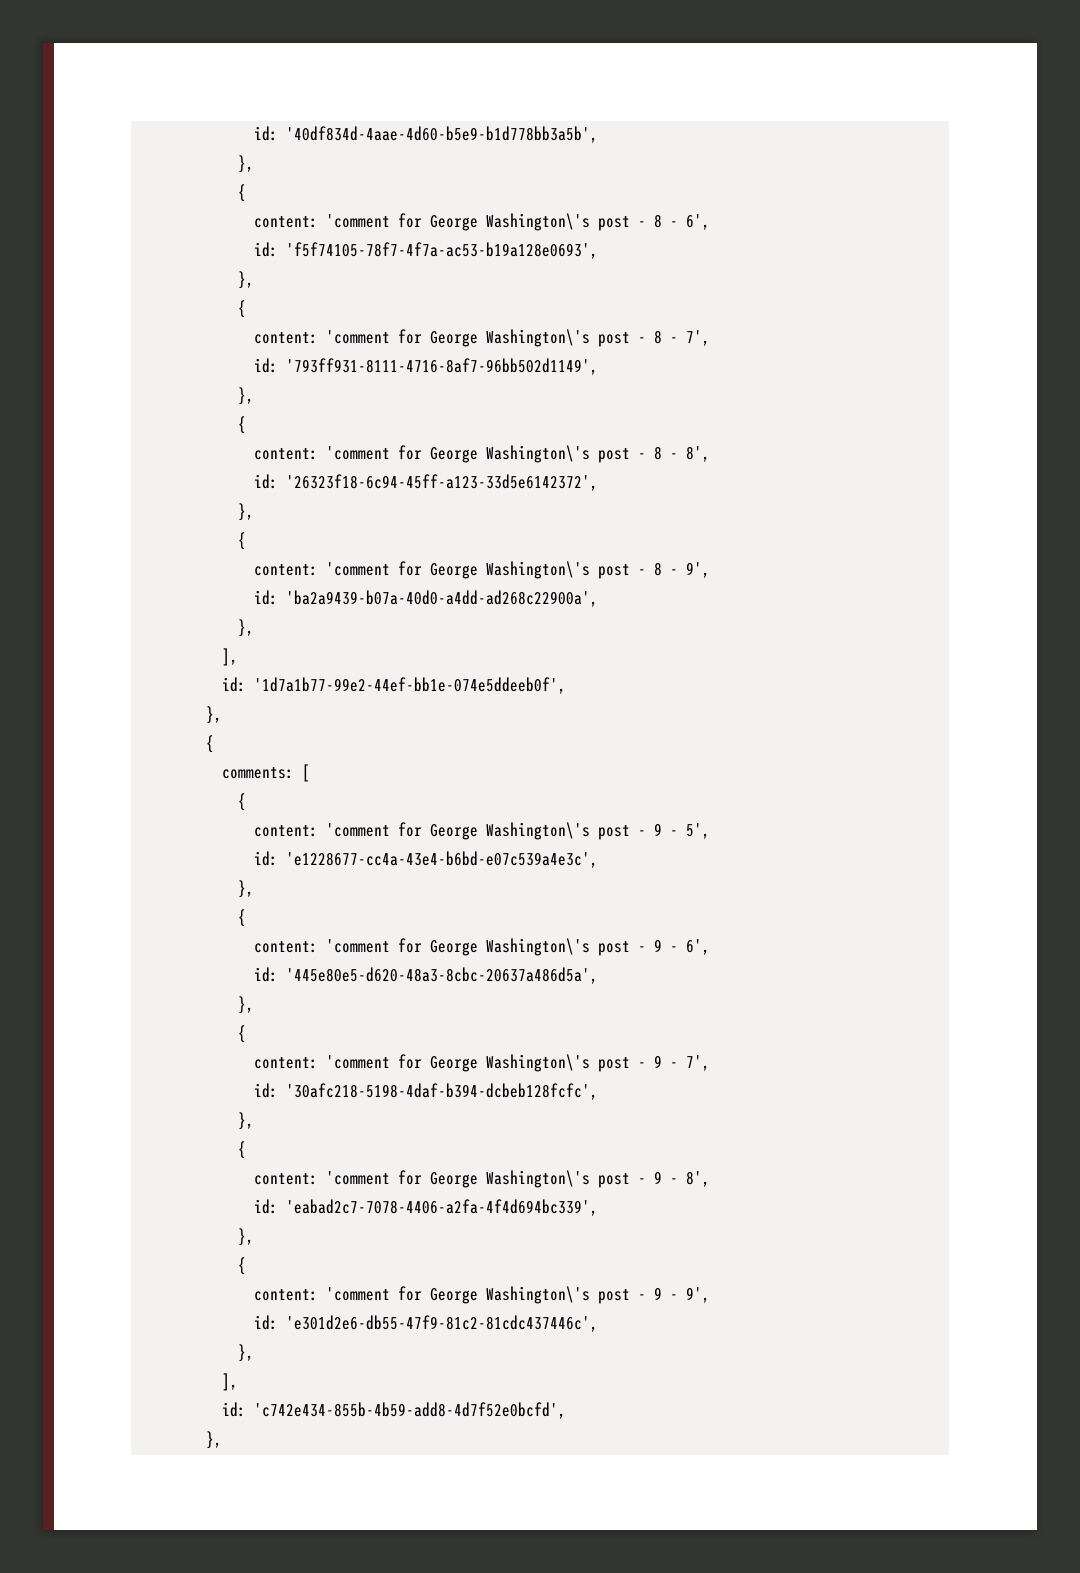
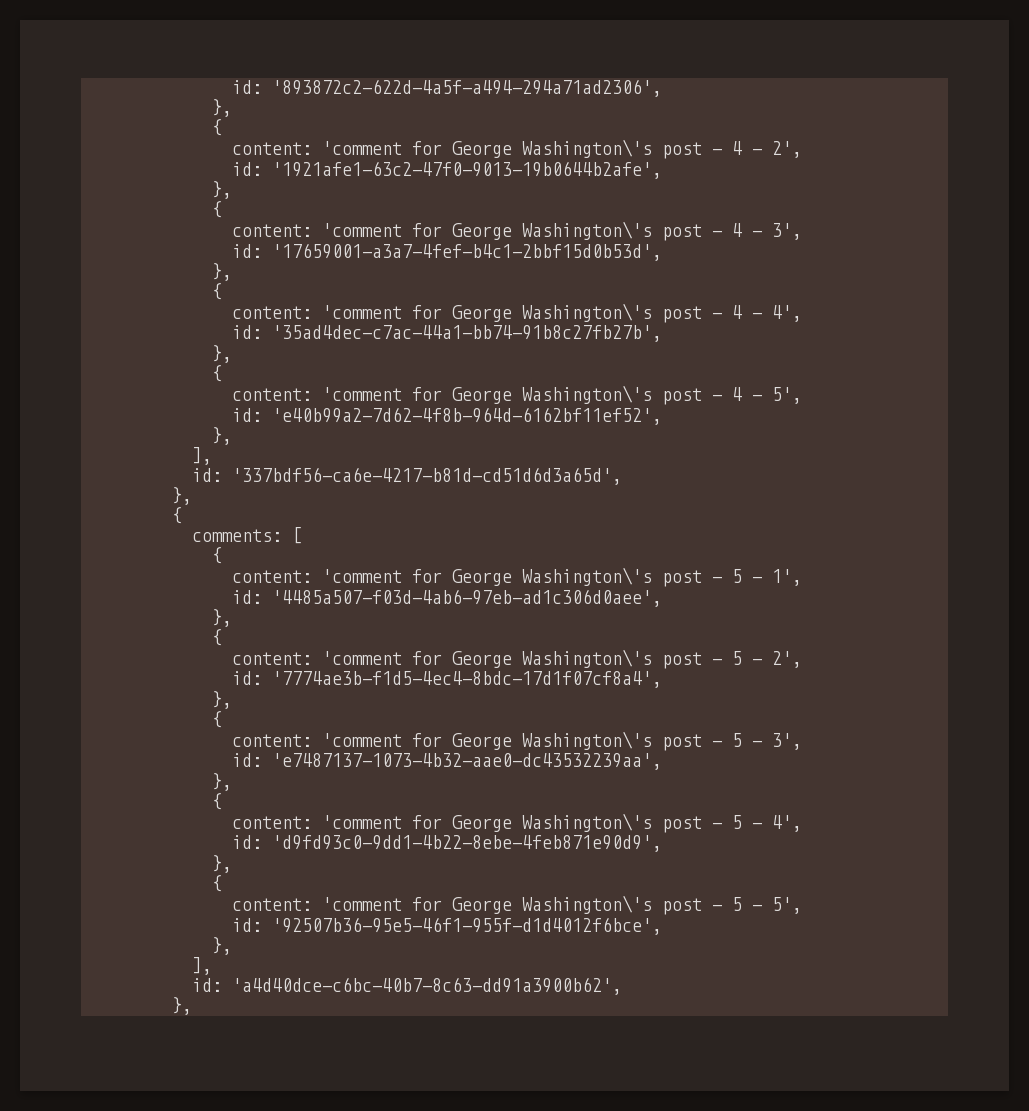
- id: '40df834d-4aae-4d60-b5e9-b1d778bb3a5b',
+ id: '893872c2-622d-4a5f-a494-294a71ad2306',
  },
  {
- content: 'comment for George Washington\'s post - 8 - 6',
- id: 'f5f74105-78f7-4f7a-ac53-b19a128e0693',
+ content: 'comment for George Washington\'s post - 4 - 2',
+ id: '1921afe1-63c2-47f0-9013-19b0644b2afe',
  },
  {
- content: 'comment for George Washington\'s post - 8 - 7',
- id: '793ff931-8111-4716-8af7-96bb502d1149',
+ content: 'comment for George Washington\'s post - 4 - 3',
+ id: '17659001-a3a7-4fef-b4c1-2bbf15d0b53d',
  },
  {
- content: 'comment for George Washington\'s post - 8 - 8',
- id: '26323f18-6c94-45ff-a123-33d5e6142372',
+ content: 'comment for George Washington\'s post - 4 - 4',
+ id: '35ad4dec-c7ac-44a1-bb74-91b8c27fb27b',
  },
  {
- content: 'comment for George Washington\'s post - 8 - 9',
- id: 'ba2a9439-b07a-40d0-a4dd-ad268c22900a',
+ content: 'comment for George Washington\'s post - 4 - 5',
+ id: 'e40b99a2-7d62-4f8b-964d-6162bf11ef52',
  },
  ],
- id: '1d7a1b77-99e2-44ef-bb1e-074e5ddeeb0f',
+ id: '337bdf56-ca6e-4217-b81d-cd51d6d3a65d',
- content: 'comment for George Washington\'s post - 9 - 5',
- id: 'e1228677-cc4a-43e4-b6bd-e07c539a4e3c',
+ content: 'comment for George Washington\'s post - 5 - 1',
+ id: '4485a507-f03d-4ab6-97eb-ad1c306d0aee',
  },
  {
- content: 'comment for George Washington\'s post - 9 - 6',
- id: '445e80e5-d620-48a3-8cbc-20637a486d5a',
+ content: 'comment for George Washington\'s post - 5 - 2',
+ id: '7774ae3b-f1d5-4ec4-8bdc-17d1f07cf8a4',
  },
  {
- content: 'comment for George Washington\'s post - 9 - 7',
- id: '30afc218-5198-4daf-b394-dcbeb128fcfc',
+ content: 'comment for George Washington\'s post - 5 - 3',
+ id: 'e7487137-1073-4b32-aae0-dc43532239aa',
  },
  {
- content: 'comment for George Washington\'s post - 9 - 8',
- id: 'eabad2c7-7078-4406-a2fa-4f4d694bc339',
+ content: 'comment for George Washington\'s post - 5 - 4',
+ id: 'd9fd93c0-9dd1-4b22-8ebe-4feb871e90d9',
  },
  {
- content: 'comment for George Washington\'s post - 9 - 9',
- id: 'e301d2e6-db55-47f9-81c2-81cdc437446c',
+ content: 'comment for George Washington\'s post - 5 - 5',
+ id: '92507b36-95e5-46f1-955f-d1d4012f6bce',
  },
  ],
- id: 'c742e434-855b-4b59-add8-4d7f52e0bcfd',
+ id: 'a4d40dce-c6bc-40b7-8c63-dd91a3900b62',

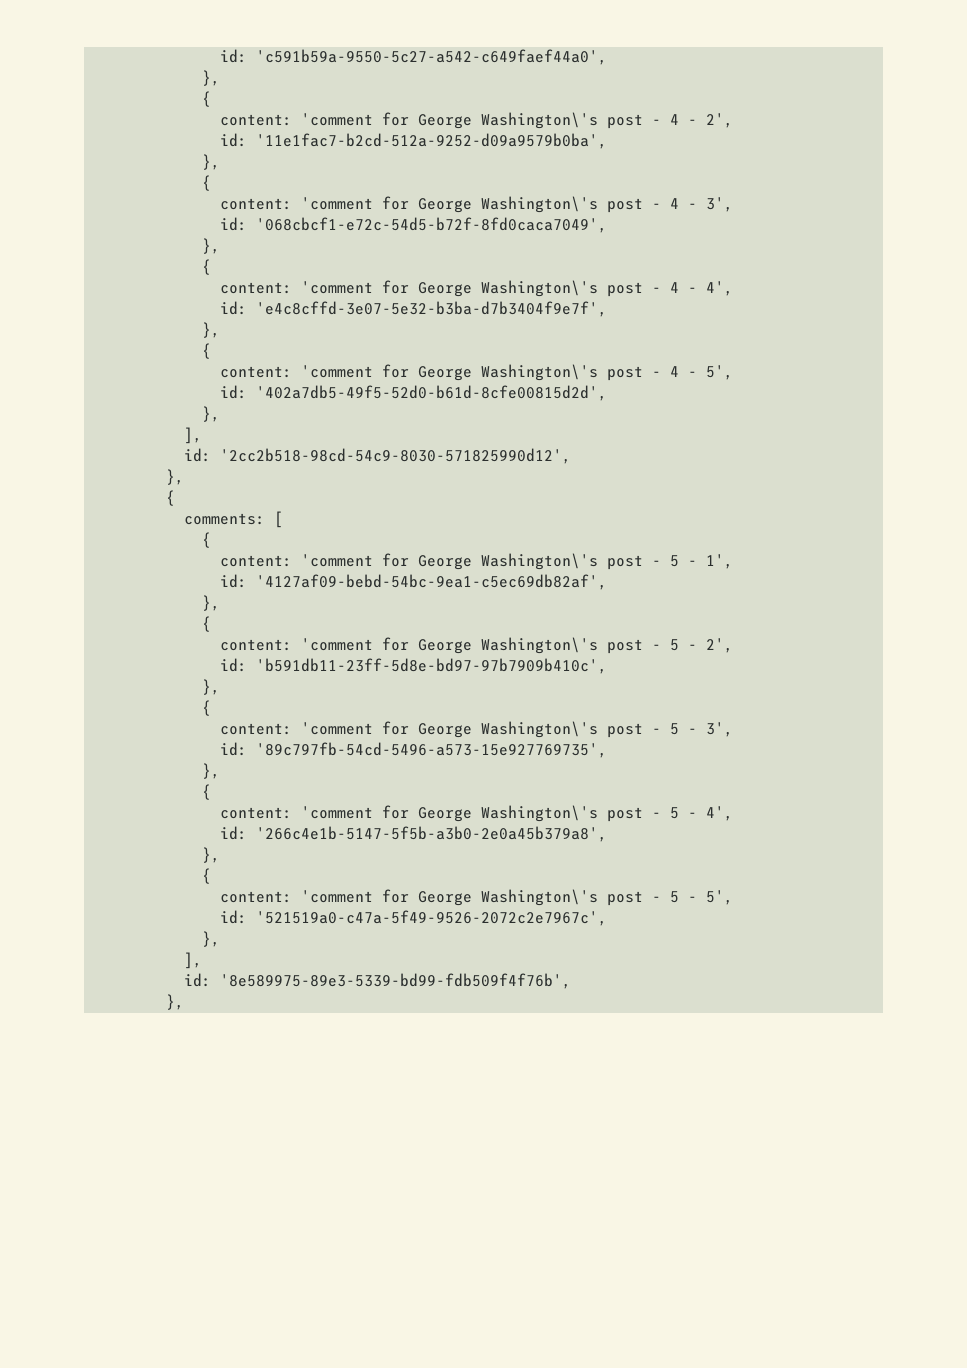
- id: '893872c2-622d-4a5f-a494-294a71ad2306',
+ id: 'c591b59a-9550-5c27-a542-c649faef44a0',
- id: '1921afe1-63c2-47f0-9013-19b0644b2afe',
+ id: '11e1fac7-b2cd-512a-9252-d09a9579b0ba',
- id: '17659001-a3a7-4fef-b4c1-2bbf15d0b53d',
+ id: '068cbcf1-e72c-54d5-b72f-8fd0caca7049',
- id: '35ad4dec-c7ac-44a1-bb74-91b8c27fb27b',
+ id: 'e4c8cffd-3e07-5e32-b3ba-d7b3404f9e7f',
- id: 'e40b99a2-7d62-4f8b-964d-6162bf11ef52',
+ id: '402a7db5-49f5-52d0-b61d-8cfe00815d2d',
  },
  ],
- id: '337bdf56-ca6e-4217-b81d-cd51d6d3a65d',
+ id: '2cc2b518-98cd-54c9-8030-571825990d12',
- id: '4485a507-f03d-4ab6-97eb-ad1c306d0aee',
+ id: '4127af09-bebd-54bc-9ea1-c5ec69db82af',
- id: '7774ae3b-f1d5-4ec4-8bdc-17d1f07cf8a4',
+ id: 'b591db11-23ff-5d8e-bd97-97b7909b410c',
- id: 'e7487137-1073-4b32-aae0-dc43532239aa',
+ id: '89c797fb-54cd-5496-a573-15e927769735',
- id: 'd9fd93c0-9dd1-4b22-8ebe-4feb871e90d9',
+ id: '266c4e1b-5147-5f5b-a3b0-2e0a45b379a8',
- id: '92507b36-95e5-46f1-955f-d1d4012f6bce',
+ id: '521519a0-c47a-5f49-9526-2072c2e7967c',
  },
  ],
- id: 'a4d40dce-c6bc-40b7-8c63-dd91a3900b62',
+ id: '8e589975-89e3-5339-bd99-fdb509f4f76b',

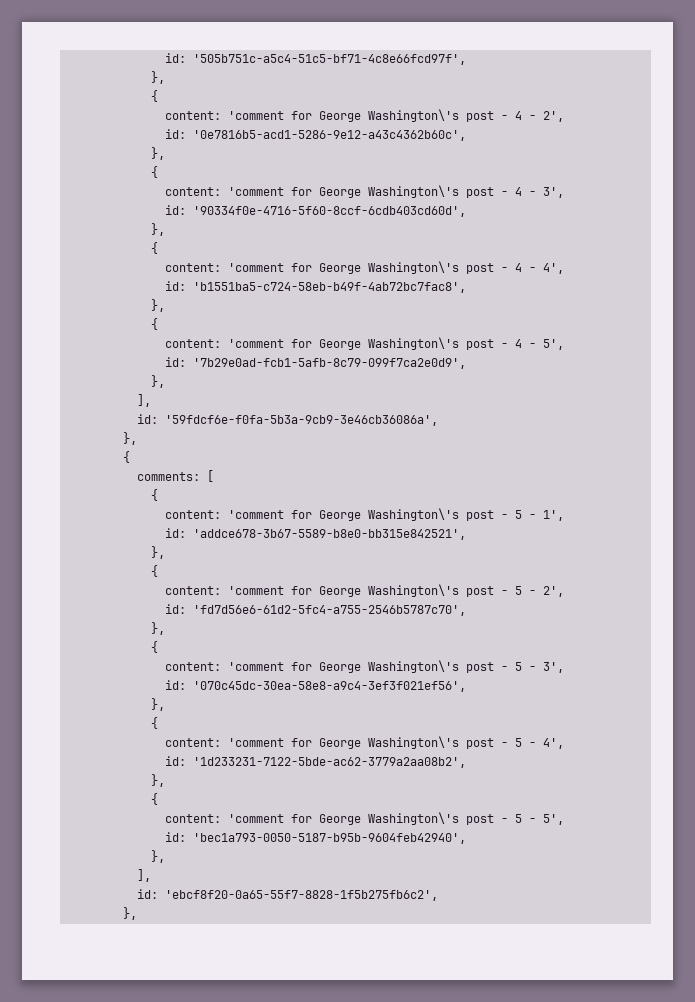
- id: 'c591b59a-9550-5c27-a542-c649faef44a0',
+ id: '505b751c-a5c4-51c5-bf71-4c8e66fcd97f',
- id: '11e1fac7-b2cd-512a-9252-d09a9579b0ba',
+ id: '0e7816b5-acd1-5286-9e12-a43c4362b60c',
- id: '068cbcf1-e72c-54d5-b72f-8fd0caca7049',
+ id: '90334f0e-4716-5f60-8ccf-6cdb403cd60d',
- id: 'e4c8cffd-3e07-5e32-b3ba-d7b3404f9e7f',
+ id: 'b1551ba5-c724-58eb-b49f-4ab72bc7fac8',
- id: '402a7db5-49f5-52d0-b61d-8cfe00815d2d',
+ id: '7b29e0ad-fcb1-5afb-8c79-099f7ca2e0d9',
  },
  ],
- id: '2cc2b518-98cd-54c9-8030-571825990d12',
+ id: '59fdcf6e-f0fa-5b3a-9cb9-3e46cb36086a',
- id: '4127af09-bebd-54bc-9ea1-c5ec69db82af',
+ id: 'addce678-3b67-5589-b8e0-bb315e842521',
- id: 'b591db11-23ff-5d8e-bd97-97b7909b410c',
+ id: 'fd7d56e6-61d2-5fc4-a755-2546b5787c70',
- id: '89c797fb-54cd-5496-a573-15e927769735',
+ id: '070c45dc-30ea-58e8-a9c4-3ef3f021ef56',
- id: '266c4e1b-5147-5f5b-a3b0-2e0a45b379a8',
+ id: '1d233231-7122-5bde-ac62-3779a2aa08b2',
- id: '521519a0-c47a-5f49-9526-2072c2e7967c',
+ id: 'bec1a793-0050-5187-b95b-9604feb42940',
  },
  ],
- id: '8e589975-89e3-5339-bd99-fdb509f4f76b',
+ id: 'ebcf8f20-0a65-55f7-8828-1f5b275fb6c2',

